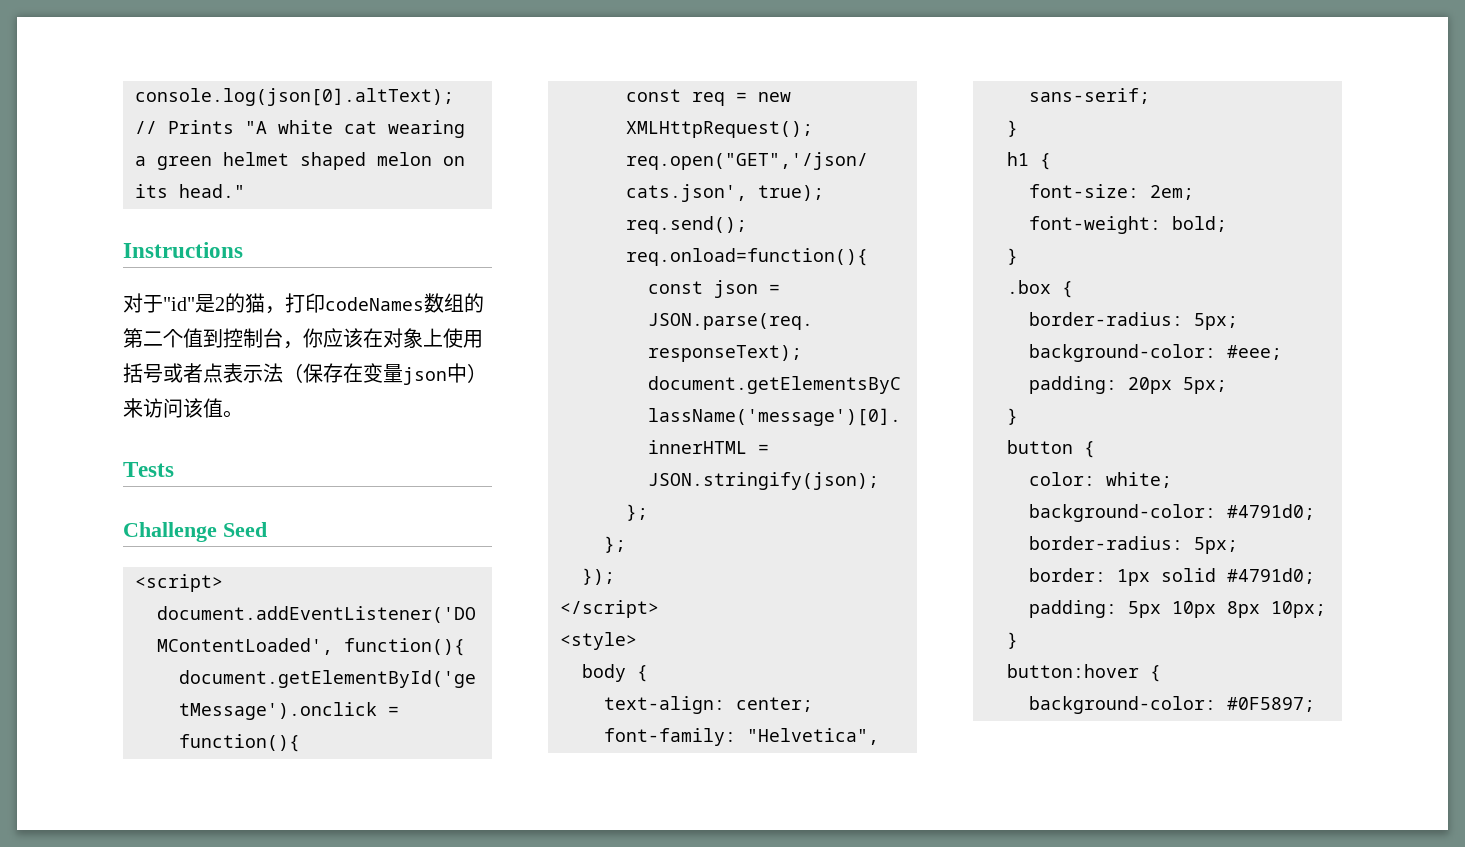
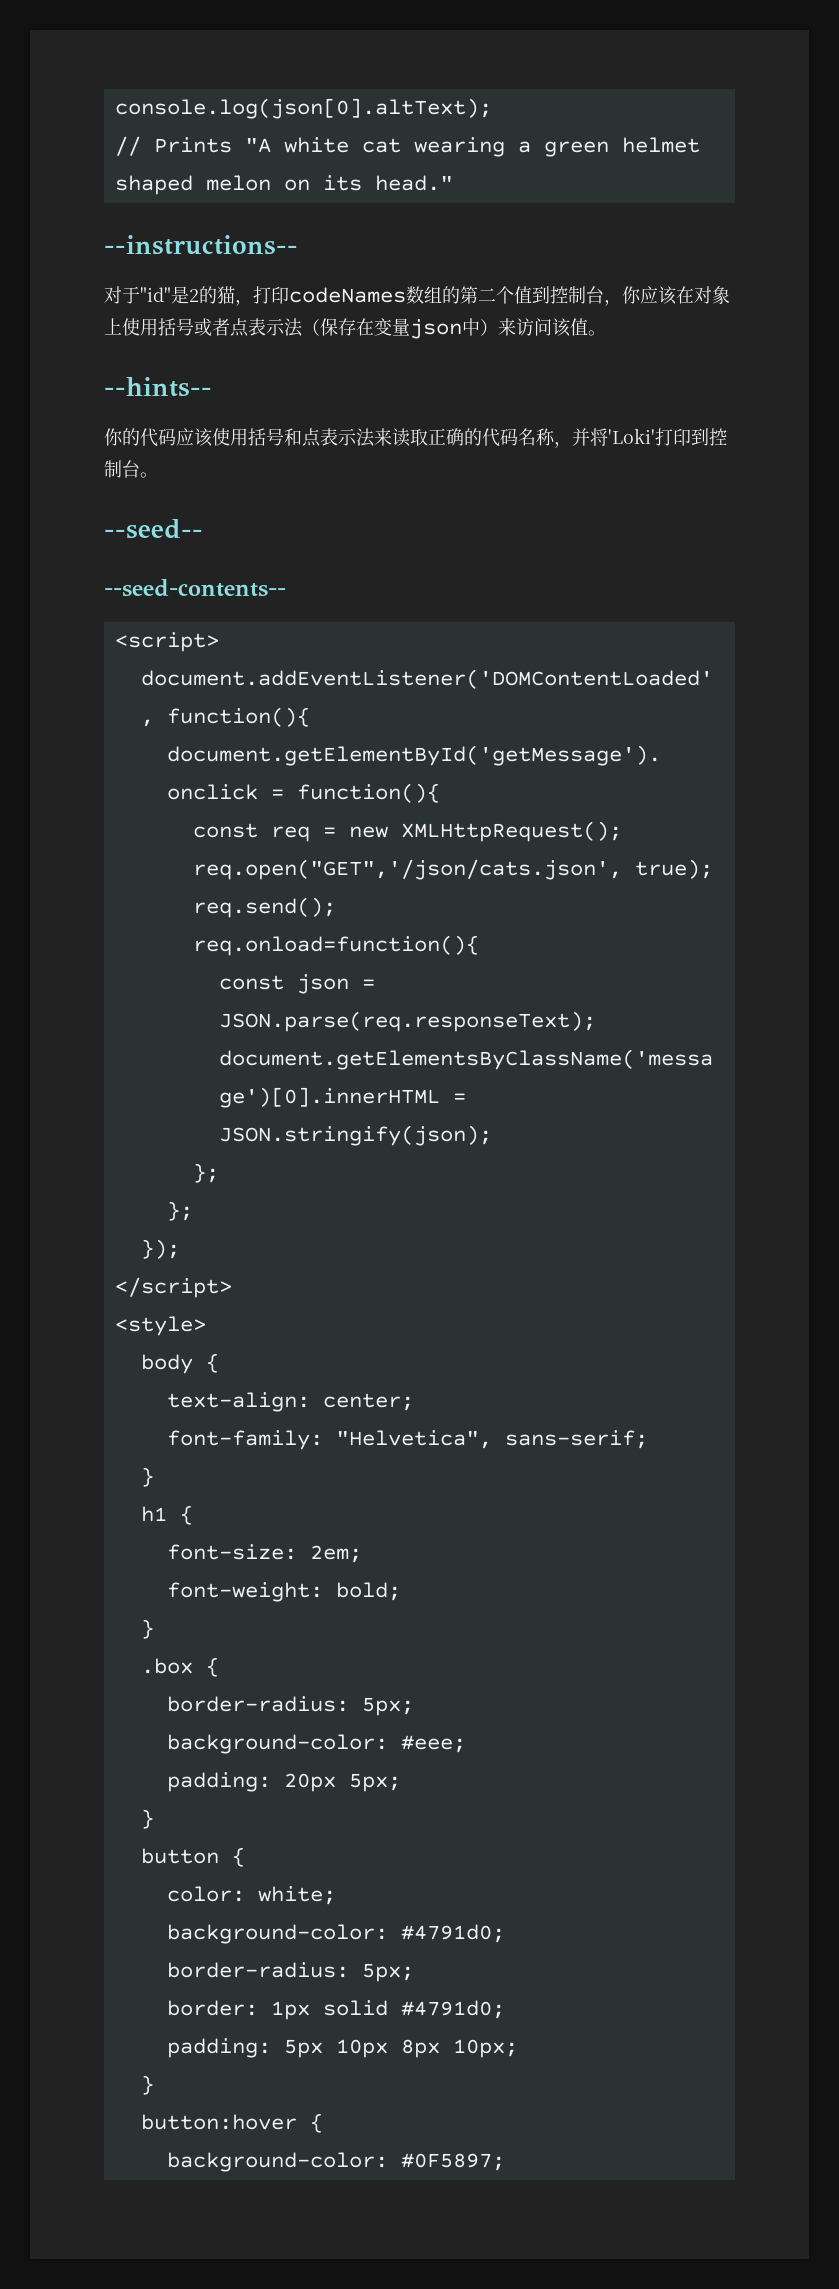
- Instructions
+ --instructions--
- Tests
- Challenge Seed
+ --hints--
+ 你的代码应该使用括号和点表示法来读取正确的代码名称，并将'Loki'打印到控制台。
+ --seed--
+ --seed-contents--

